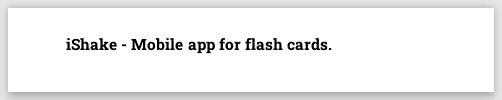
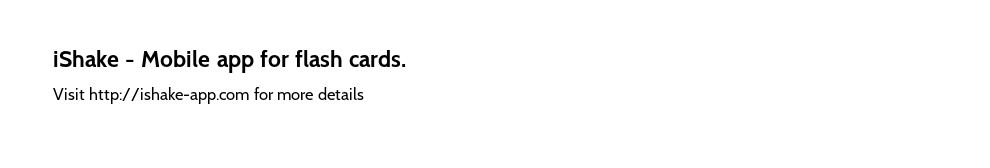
+ Visit http://ishake-app.com for more details

